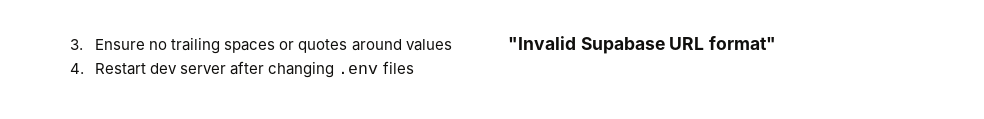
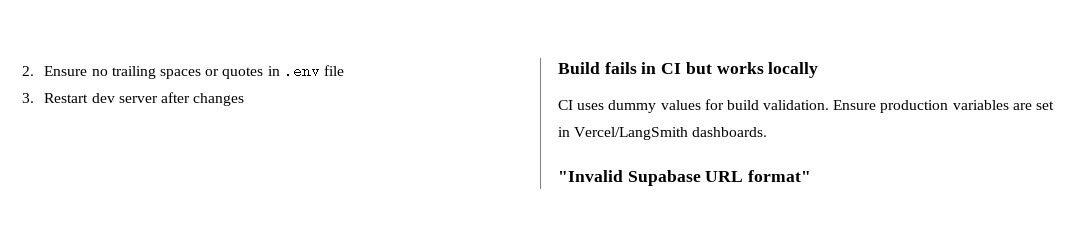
- 3. Ensure no trailing spaces or quotes around values
- 4. Restart dev server after changing .env files
+ 2. Ensure no trailing spaces or quotes in .env file
+ 3. Restart dev server after changes
+ Build fails in CI but works locally
+ CI uses dummy values for build validation. Ensure production variables are set in Vercel/LangSmith dashboards.

